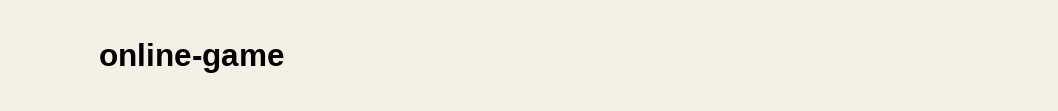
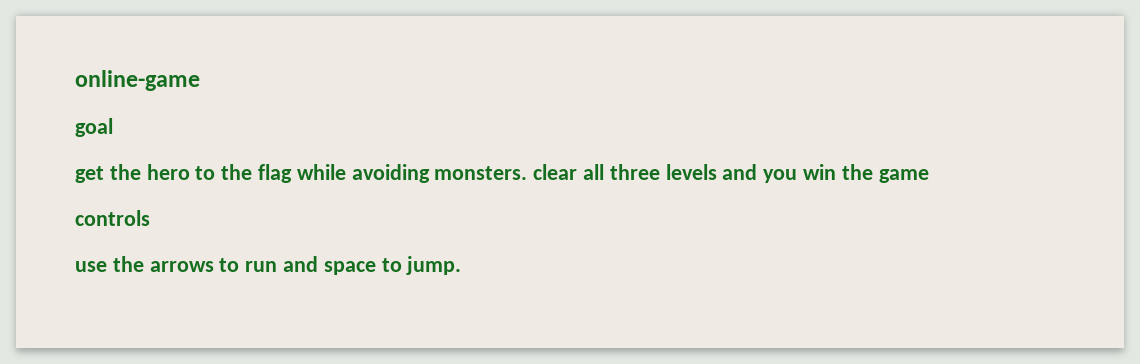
+ goal
+ get the hero to the flag while avoiding monsters. clear all three levels and you win the game
+ controls
+ use the arrows to run and space to jump.

